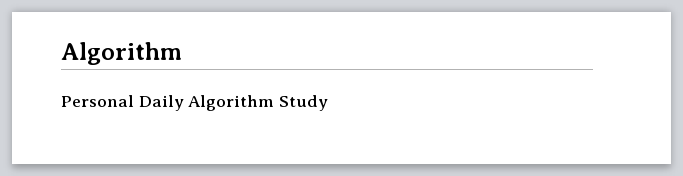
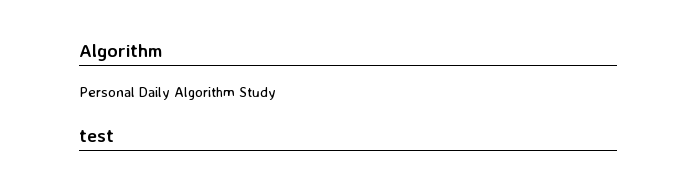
+ test

